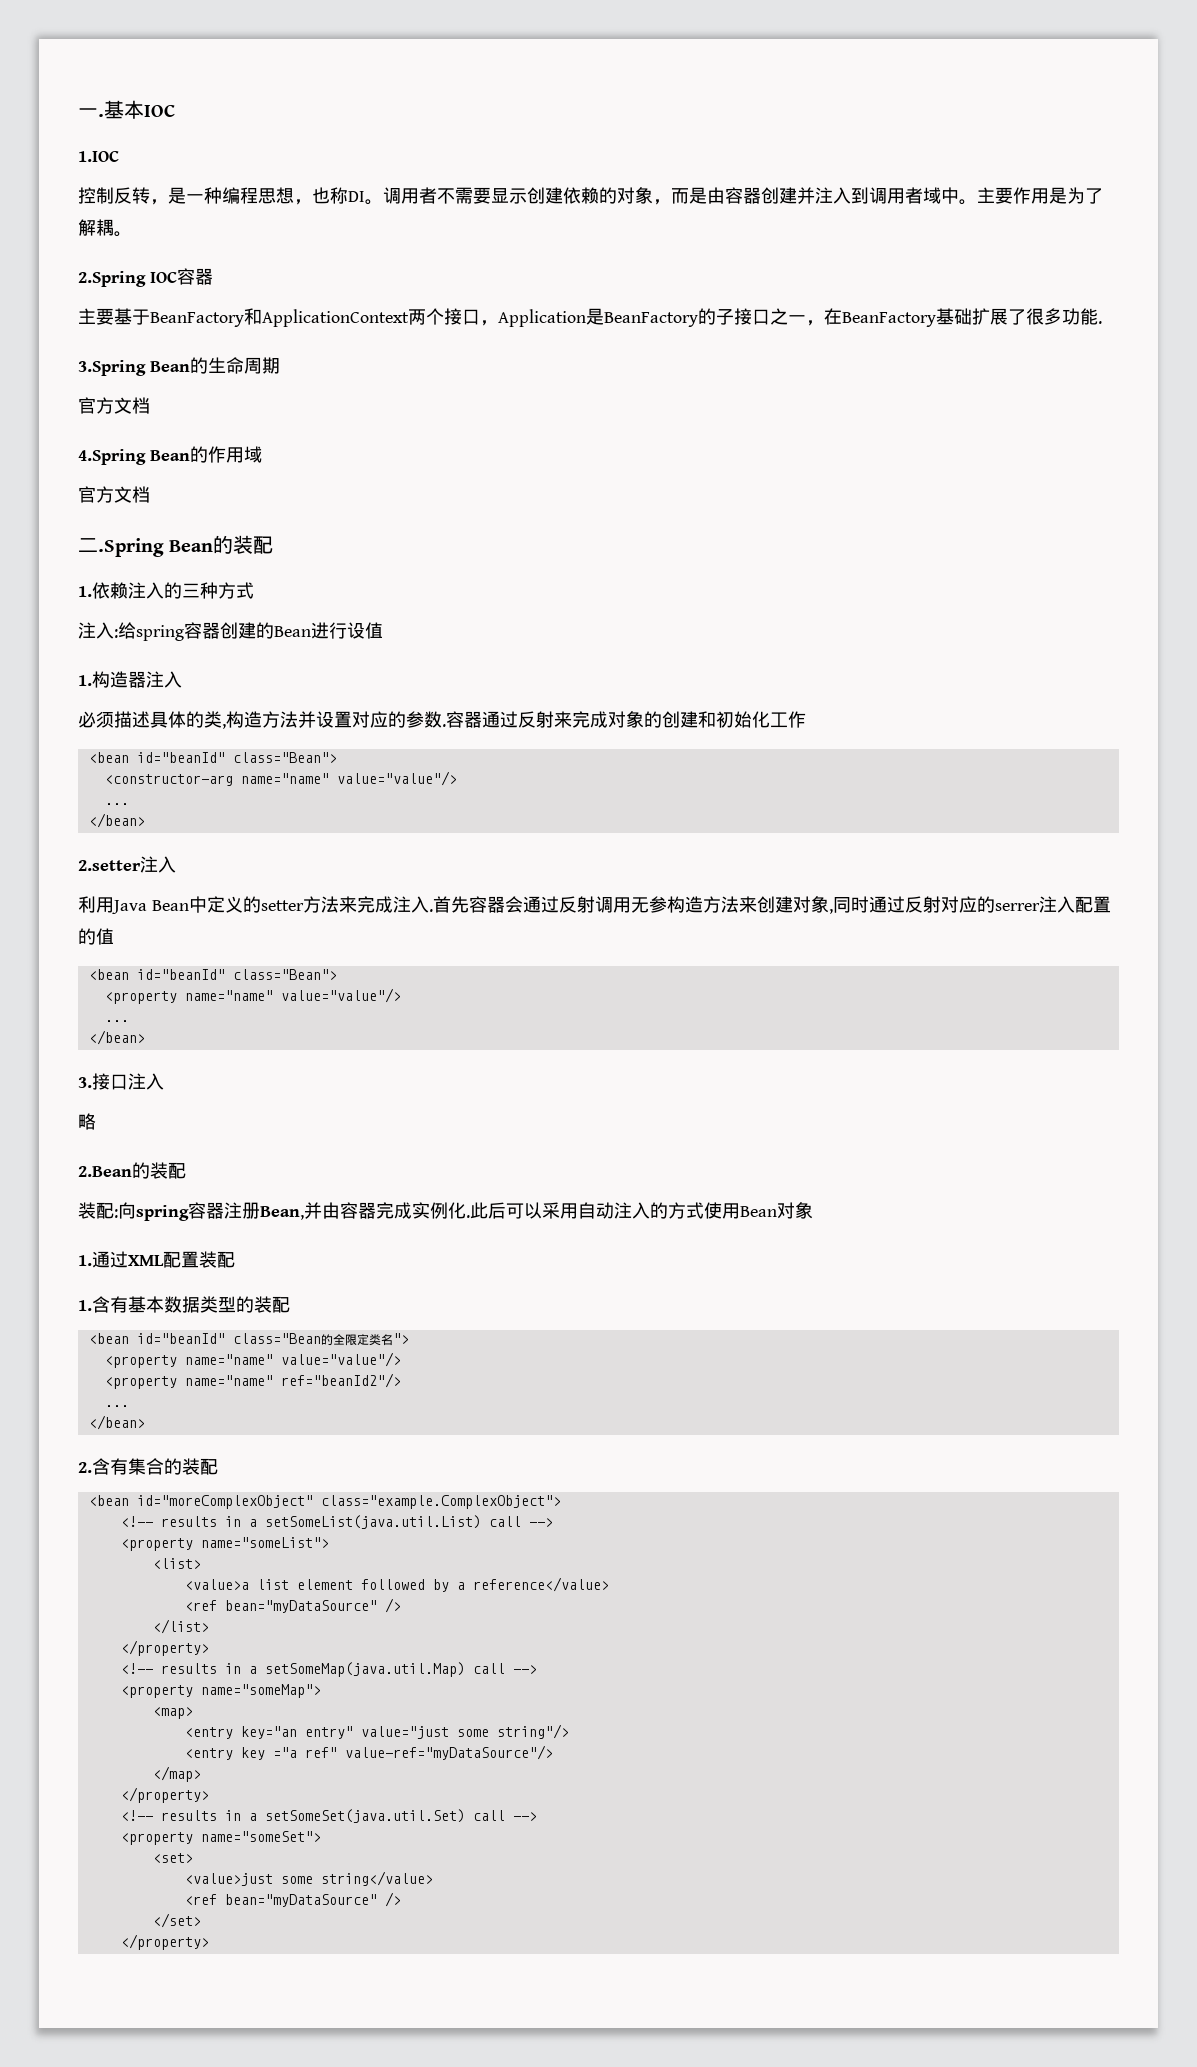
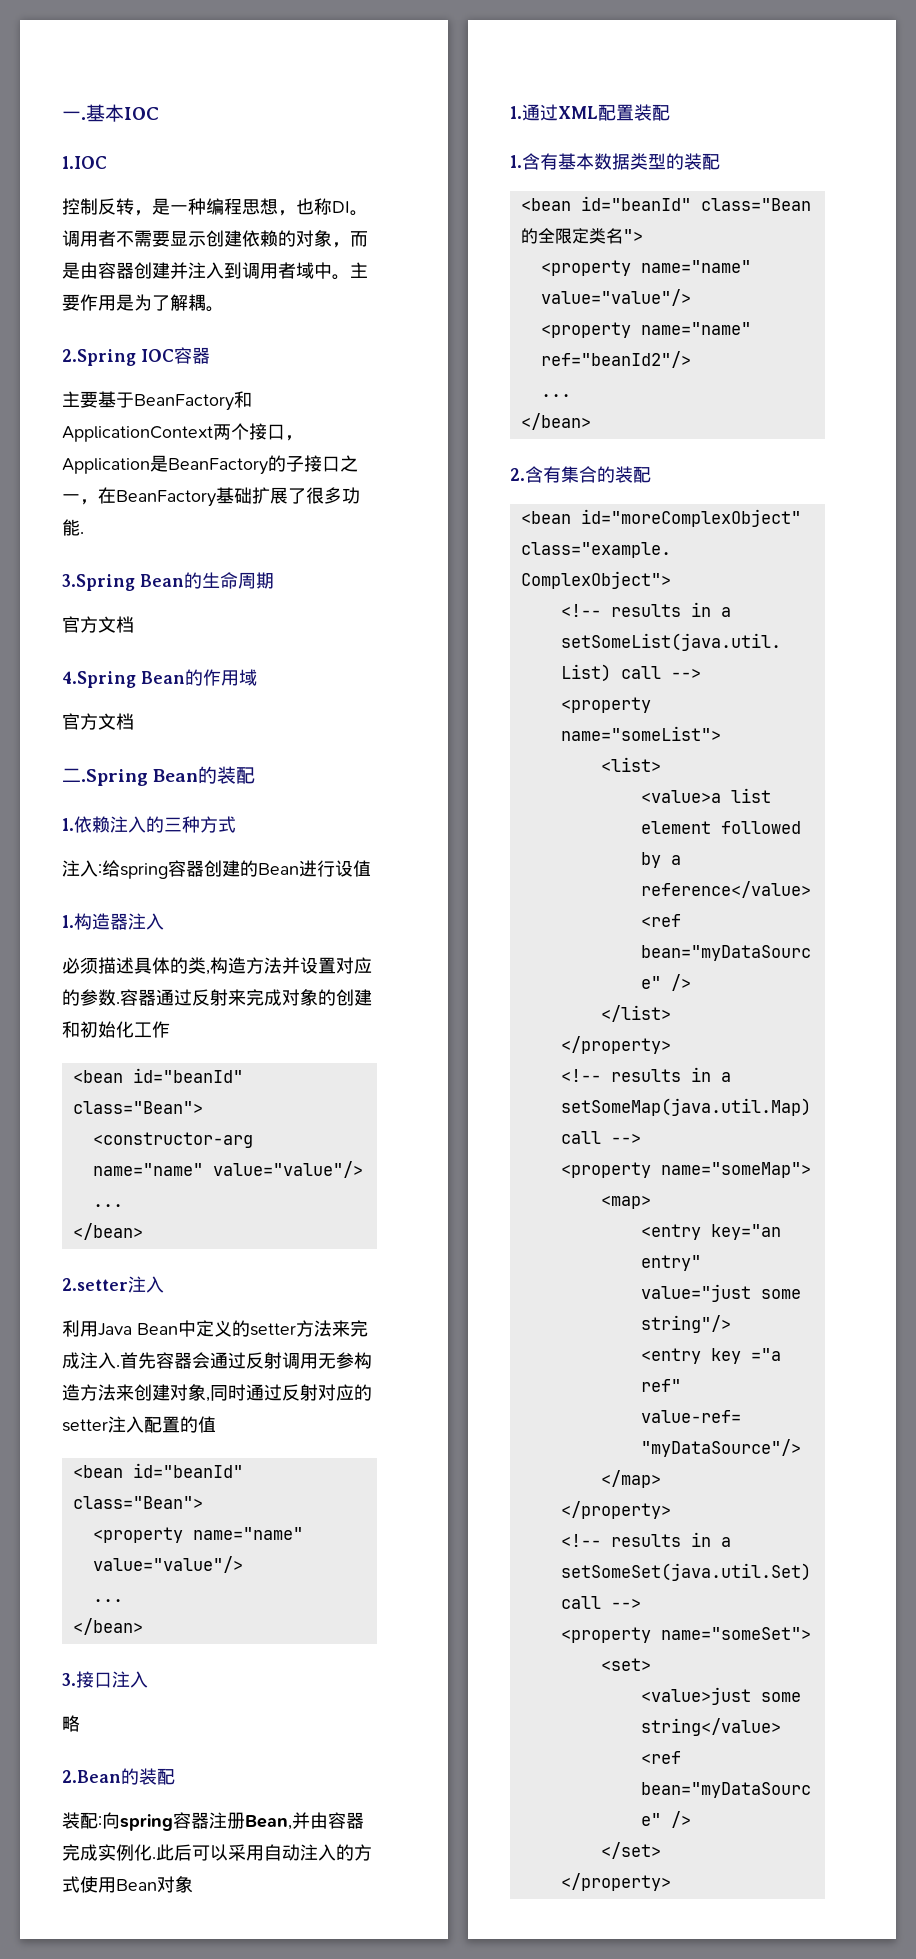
- 首先容器会通过反射调用无参构造方法来创建对象,同时通过反射对应的serrer注入配置的值
+ 首先容器会通过反射调用无参构造方法来创建对象,同时通过反射对应的setter注入配置的值

